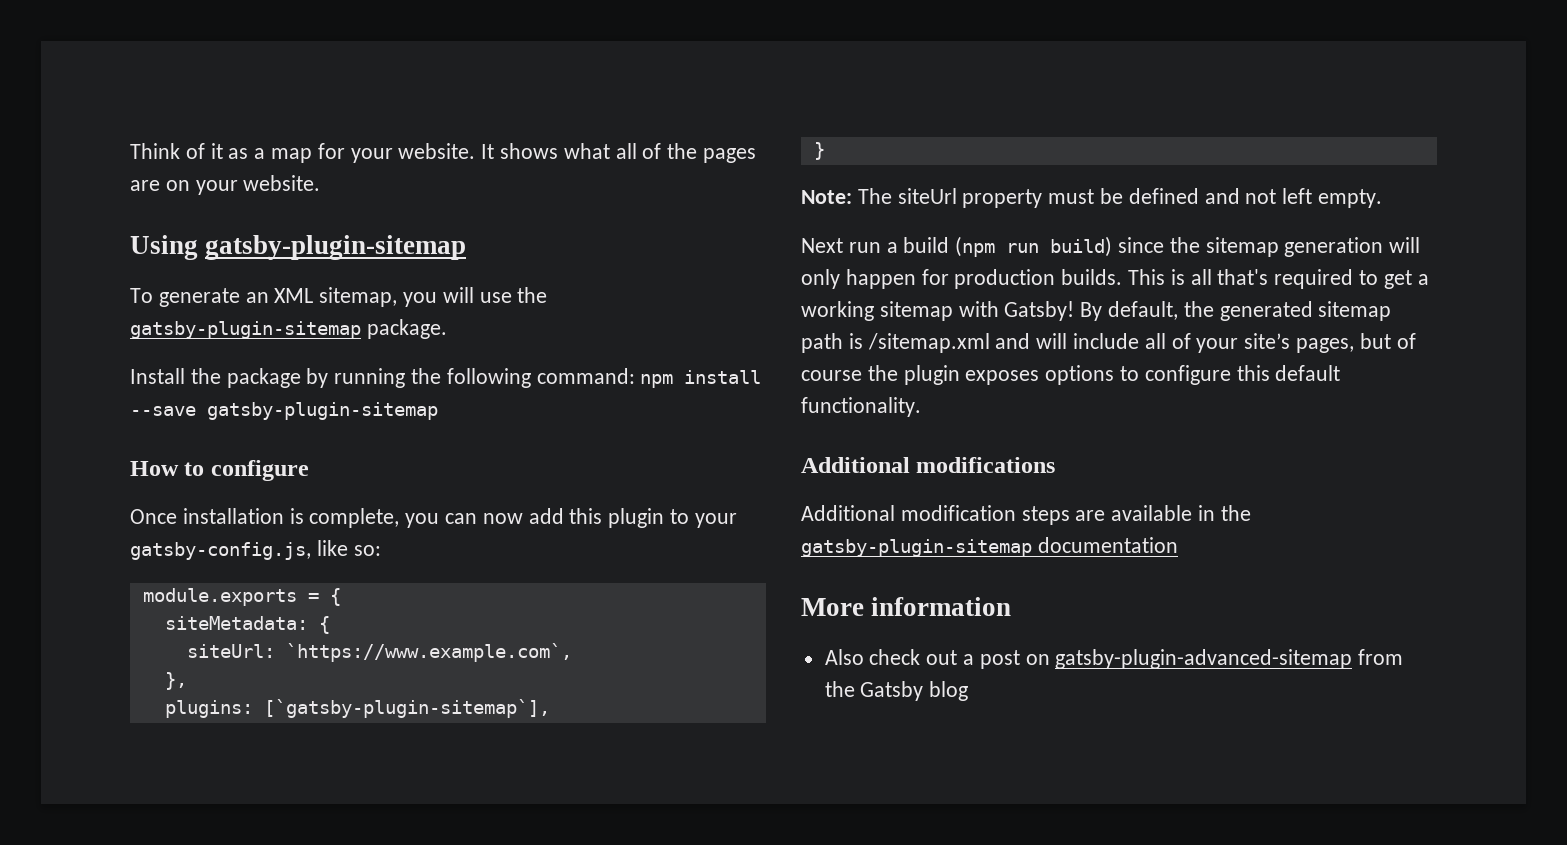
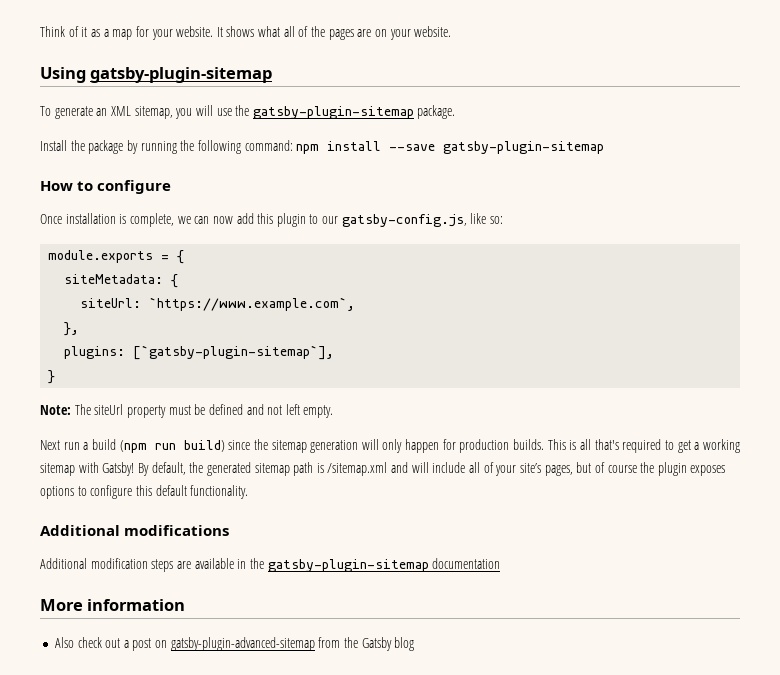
- Once installation is complete, you can now add this plugin to your gatsby-config.js, like so:
+ Once installation is complete, we can now add this plugin to our gatsby-config.js, like so:

